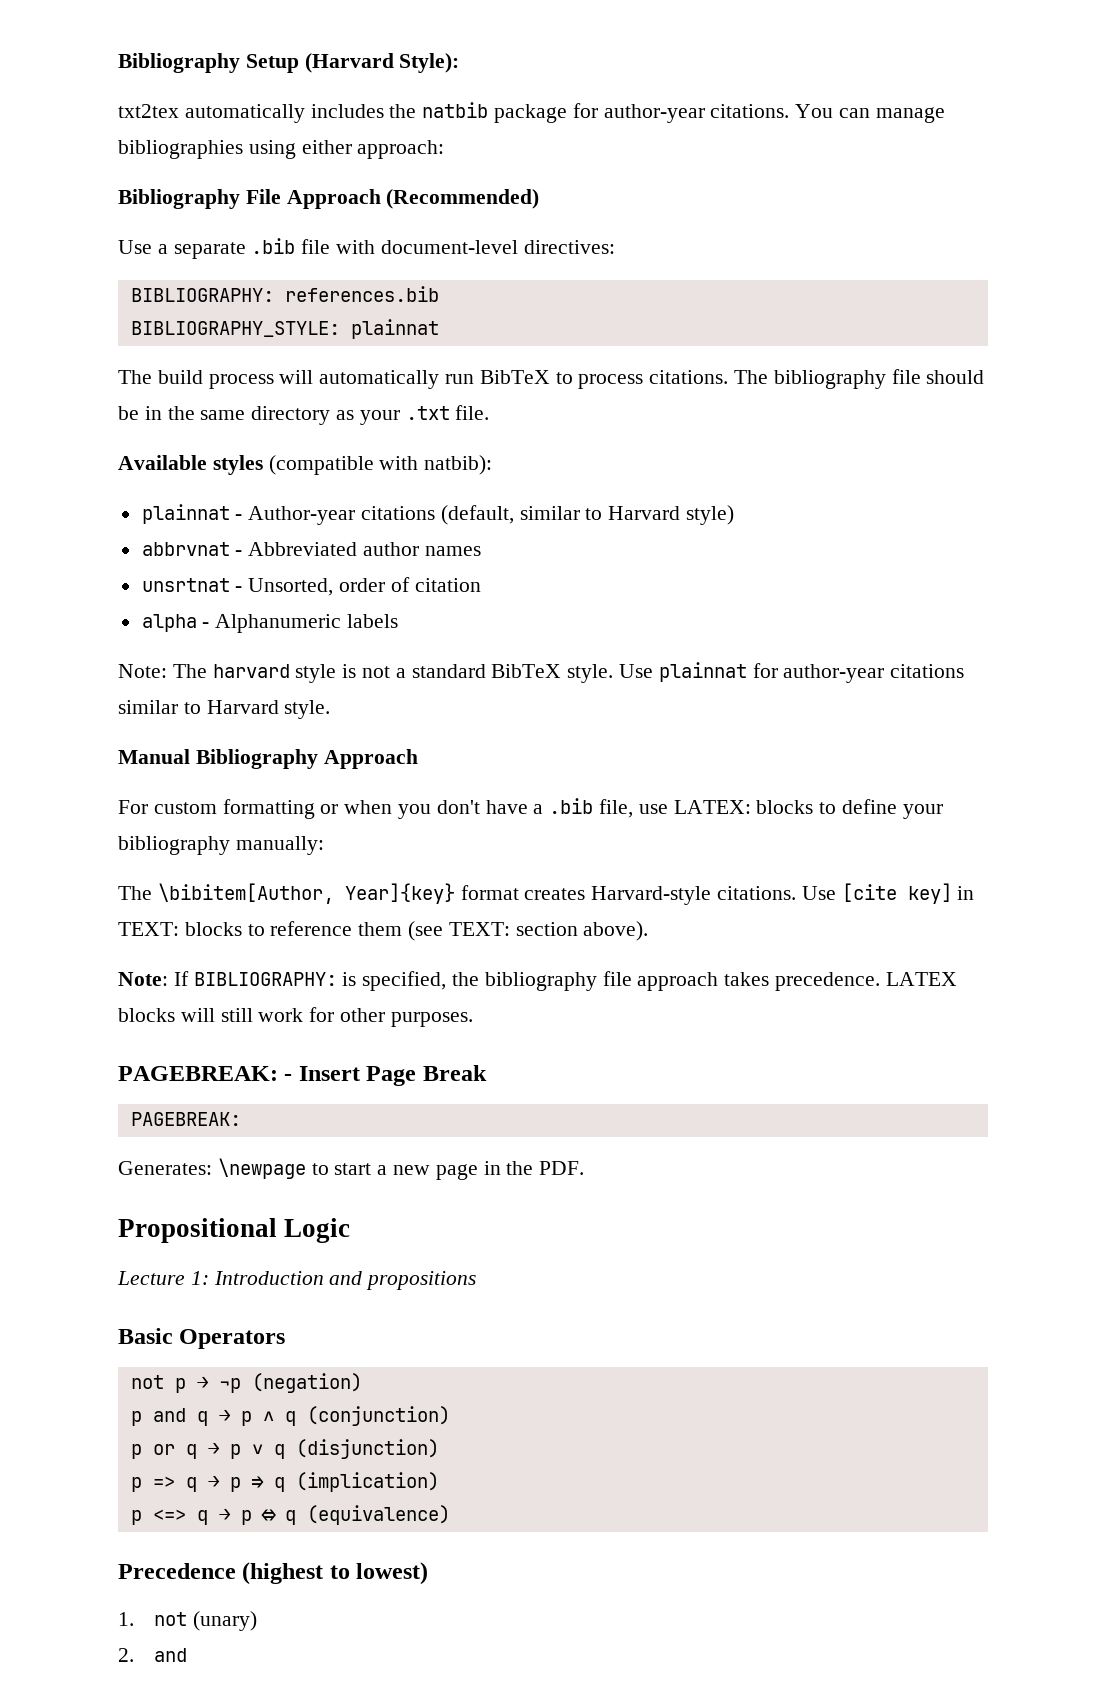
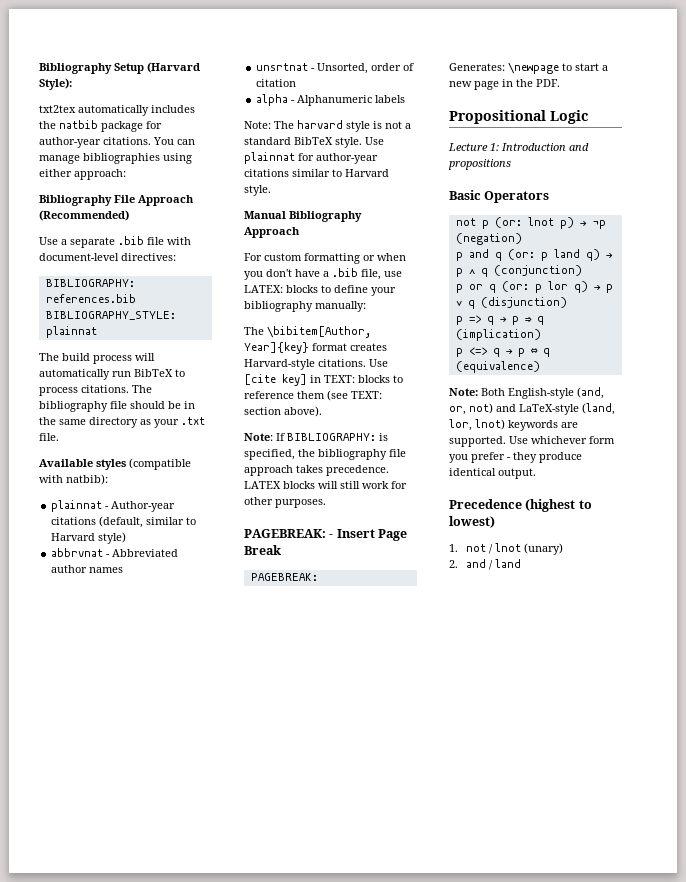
- not p → ¬p (negation)
+ not p (or: lnot p) → ¬p (negation)
- p and q → p ∧ q (conjunction)
+ p and q (or: p land q) → p ∧ q (conjunction)
- p or q → p ∨ q (disjunction)
+ p or q (or: p lor q) → p ∨ q (disjunction)
+ Note: Both English-style (and, or, not) and LaTeX-style (land, lor, lnot) keywords are supported. Use whichever form you prefer - they produce identical output.
- 1. not (unary)
+ 1. not / lnot (unary)
- 2. and
+ 2. and / land

